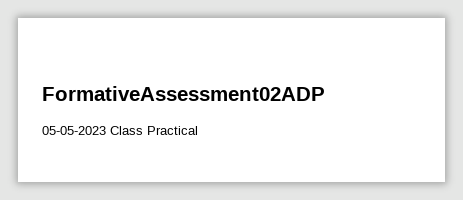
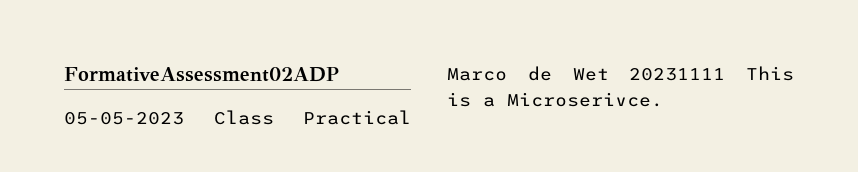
- 05-05-2023 Class Practical
+ 05-05-2023 Class Practical Marco de Wet 20231111 This is a Microserivce.

